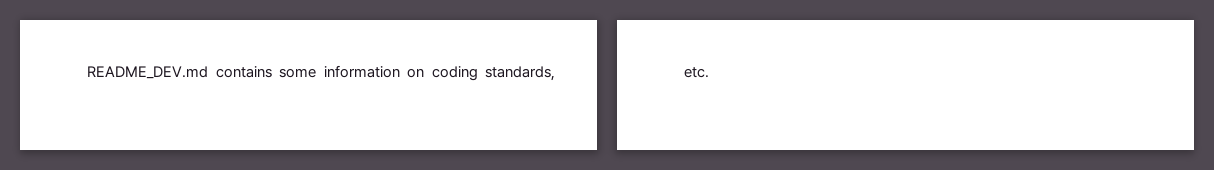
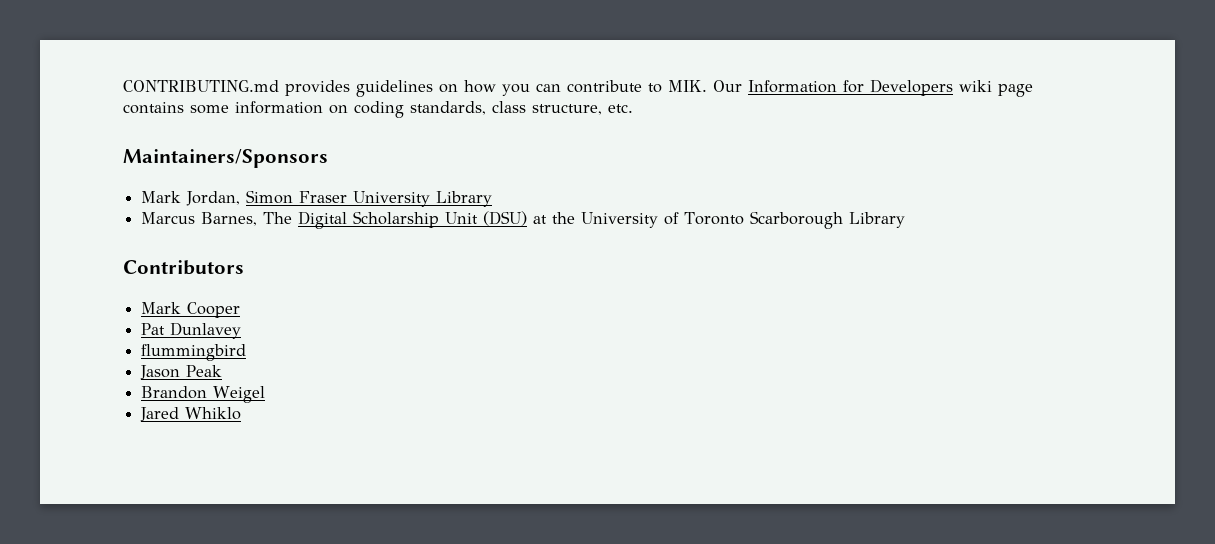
- README_DEV.md contains some information on coding standards, etc.
+ CONTRIBUTING.md provides guidelines on how you can contribute to MIK. Our Information for Developers wiki page contains some information on coding standards, class structure, etc.
+ Maintainers/Sponsors
+ Mark Jordan, Simon Fraser University Library
+ Marcus Barnes, The Digital Scholarship Unit (DSU) at the University of Toronto Scarborough Library
+ Contributors
+ Mark Cooper
+ Pat Dunlavey
+ flummingbird
+ Jason Peak
+ Brandon Weigel
+ Jared Whiklo

